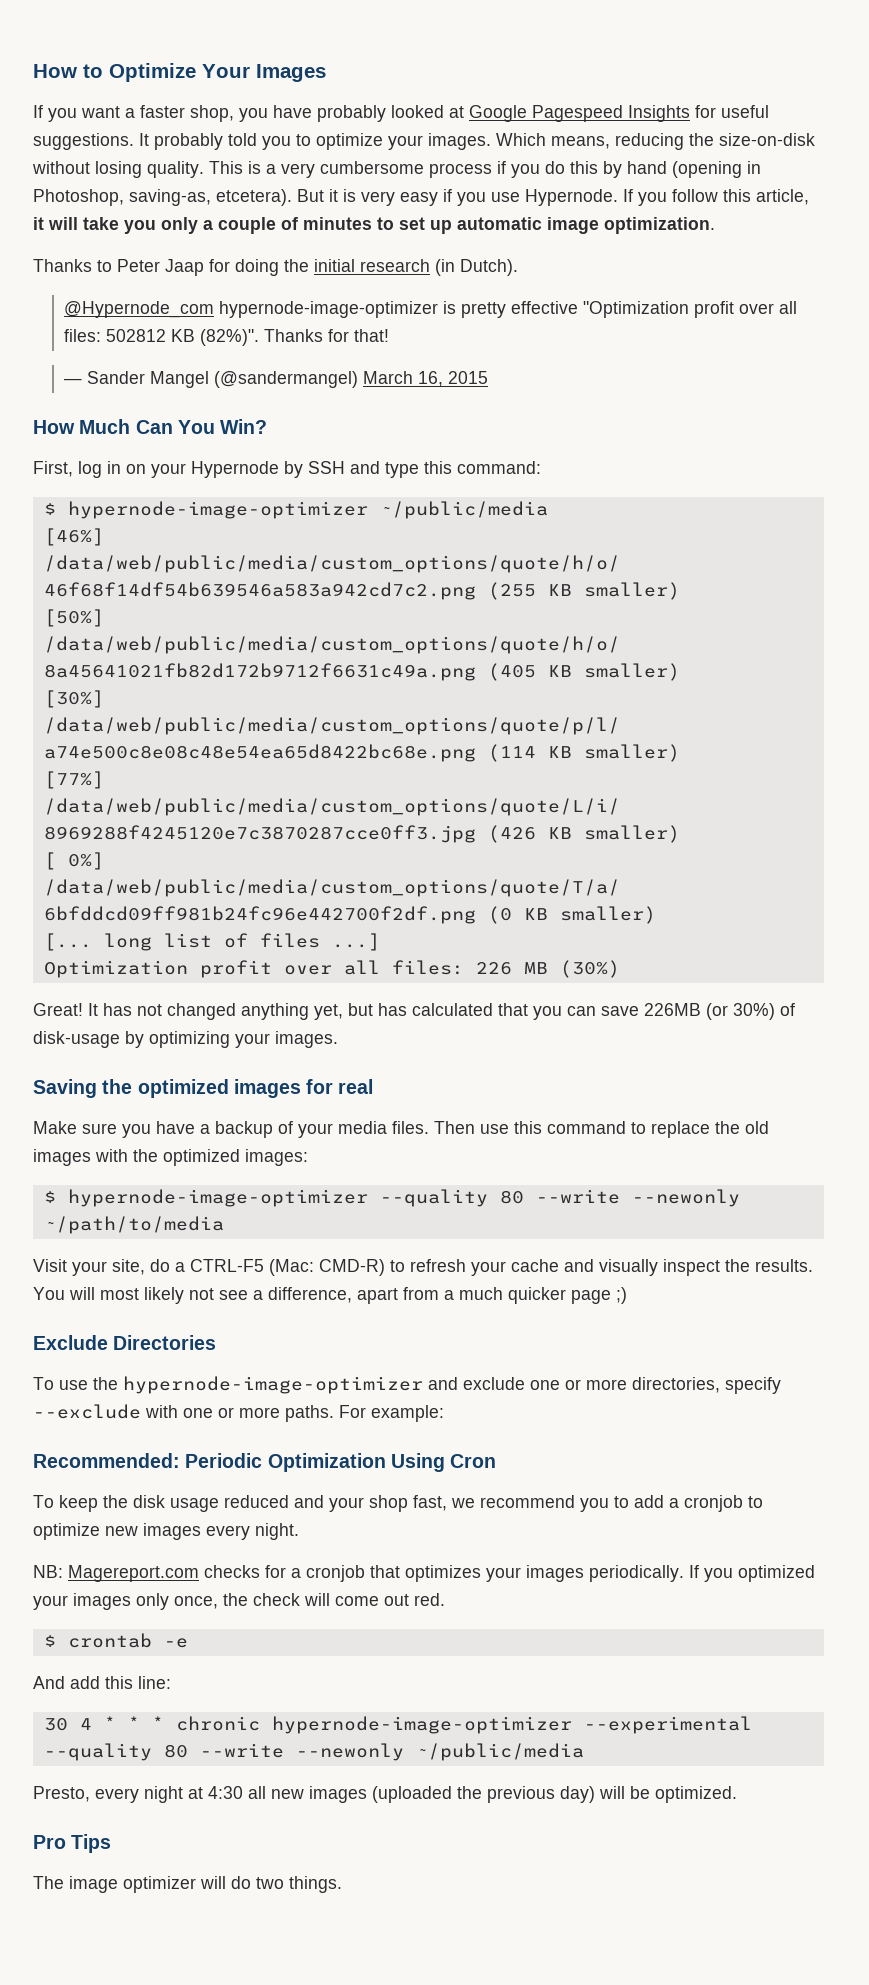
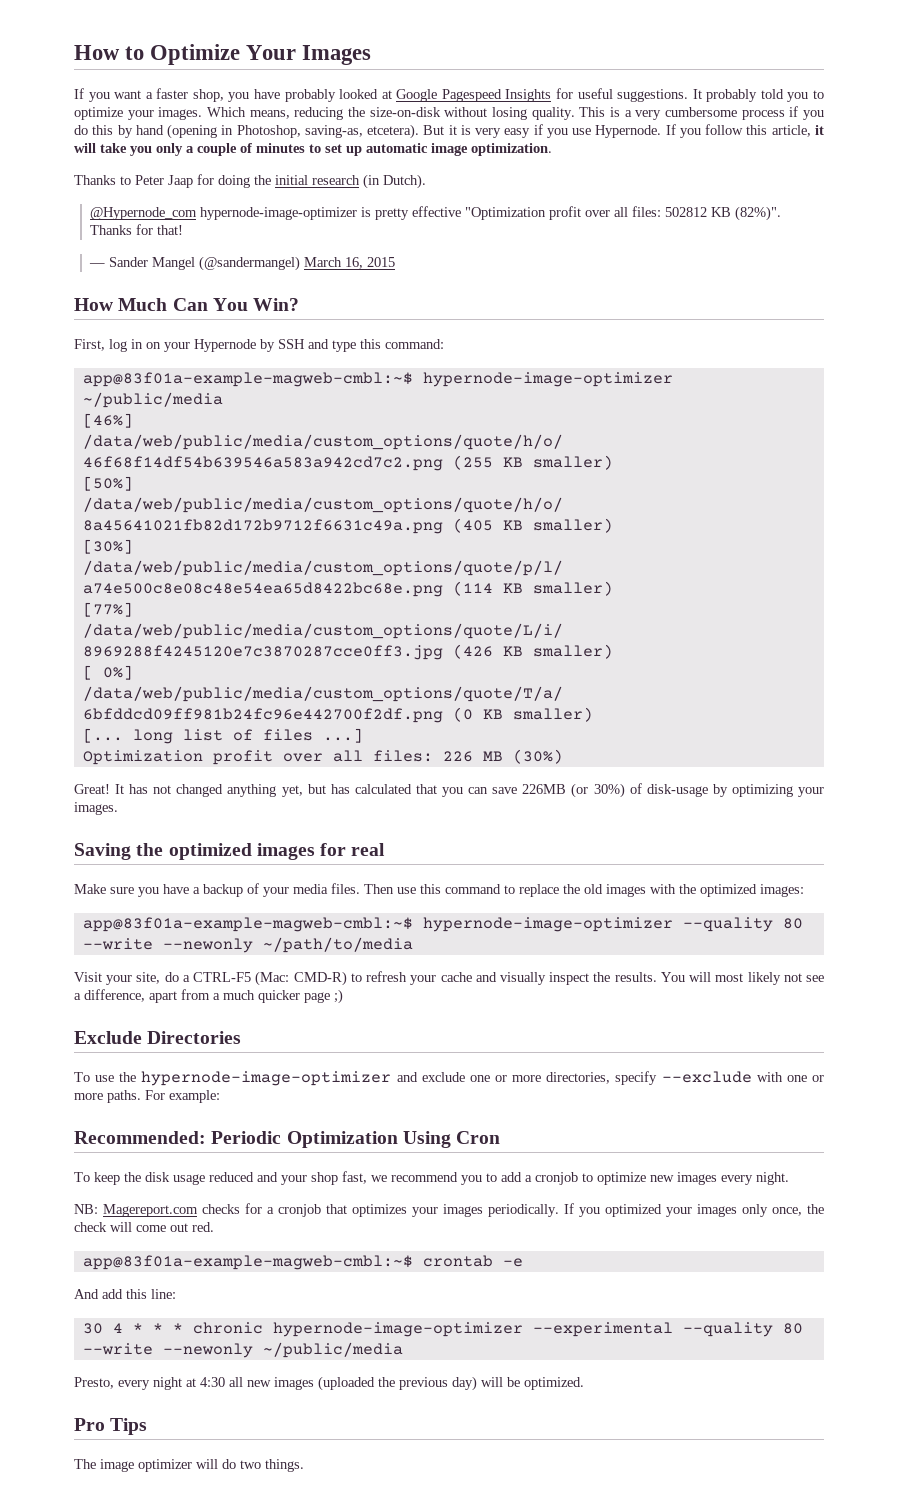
- $ hypernode-image-optimizer ~/public/media
+ app@83f01a-example-magweb-cmbl:~$ hypernode-image-optimizer ~/public/media
- $ hypernode-image-optimizer --quality 80 --write --newonly ~/path/to/media
+ app@83f01a-example-magweb-cmbl:~$ hypernode-image-optimizer --quality 80 --write --newonly ~/path/to/media
- $ crontab -e
+ app@83f01a-example-magweb-cmbl:~$ crontab -e

